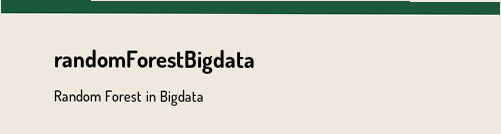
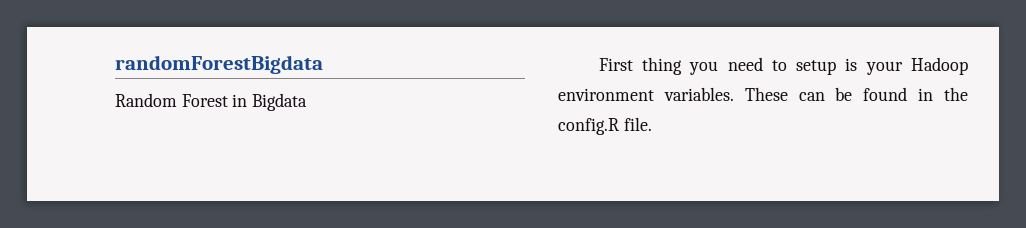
+ First thing you need to setup is your Hadoop environment variables. These can be found in the config.R file.

